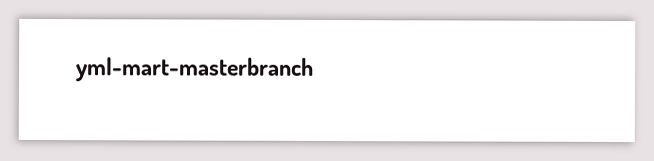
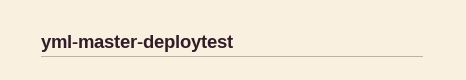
- yml-mart-masterbranch
+ yml-master-deploytest

